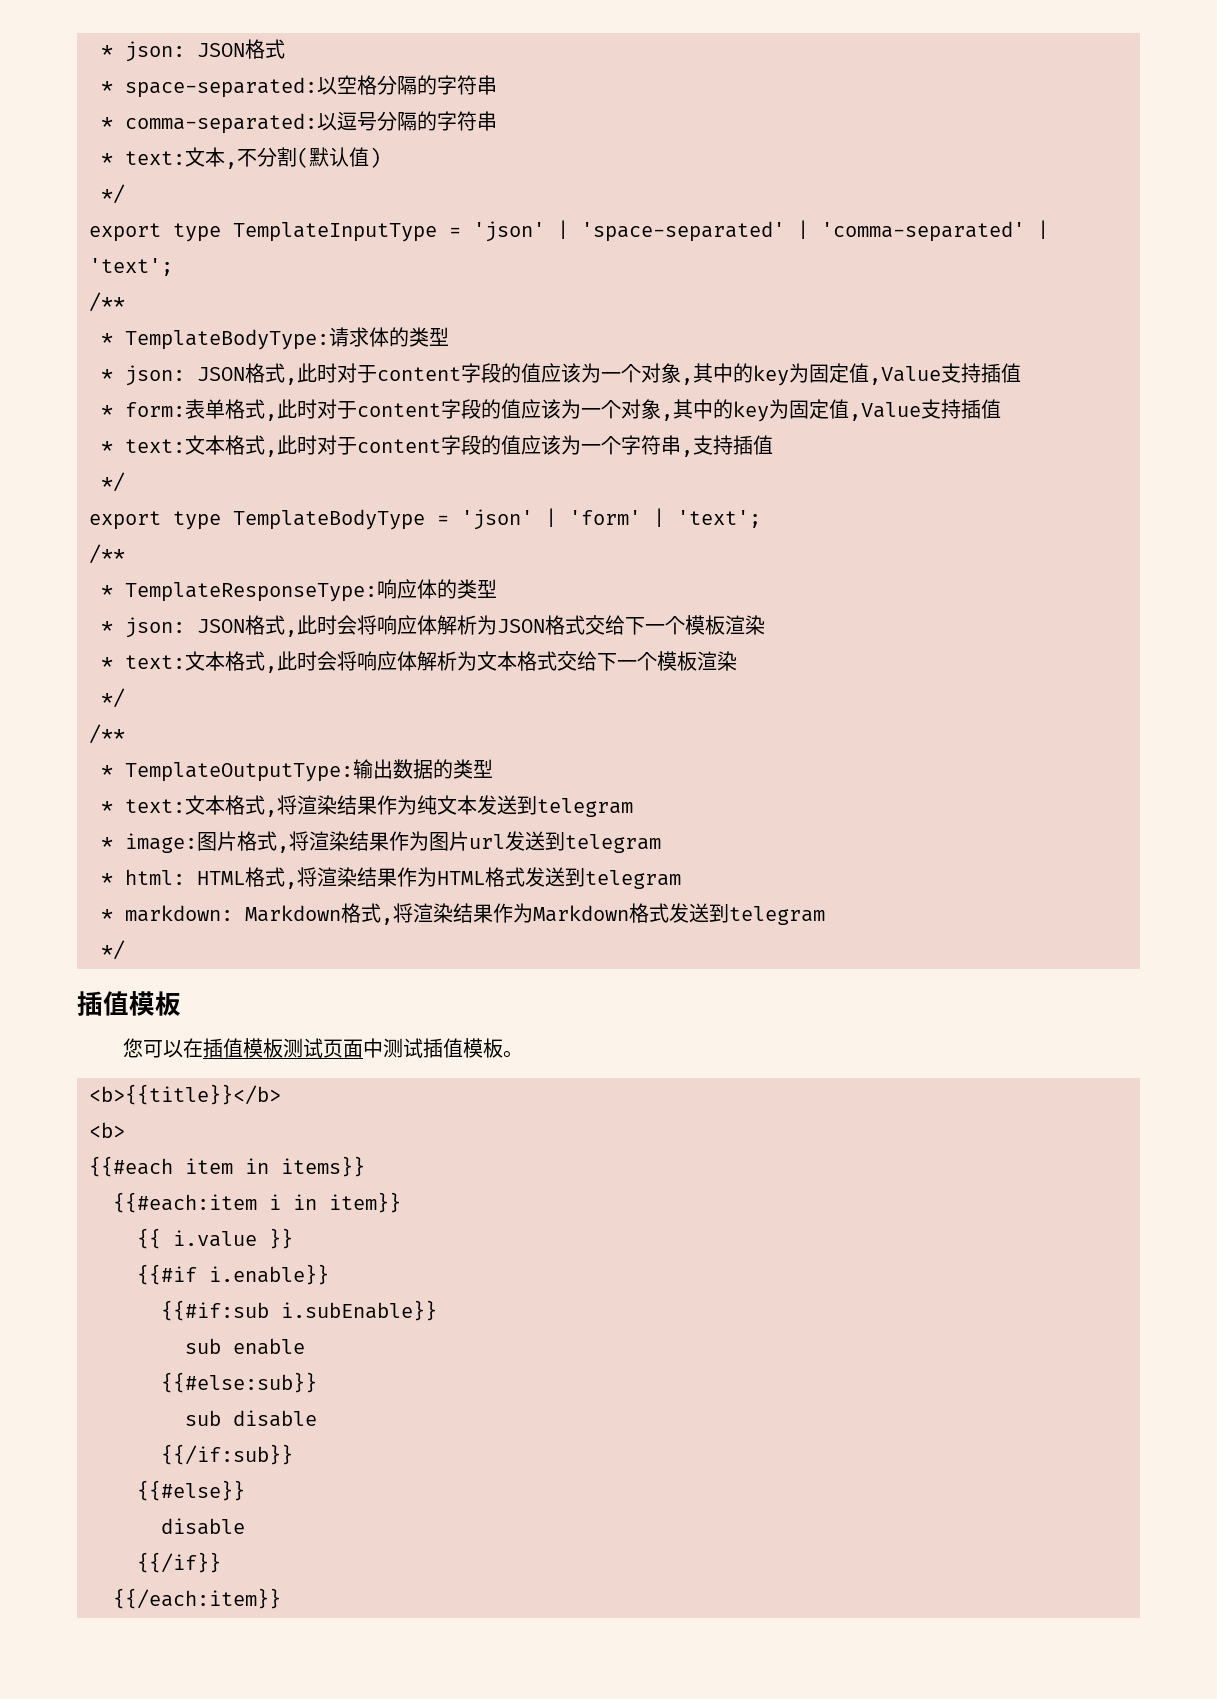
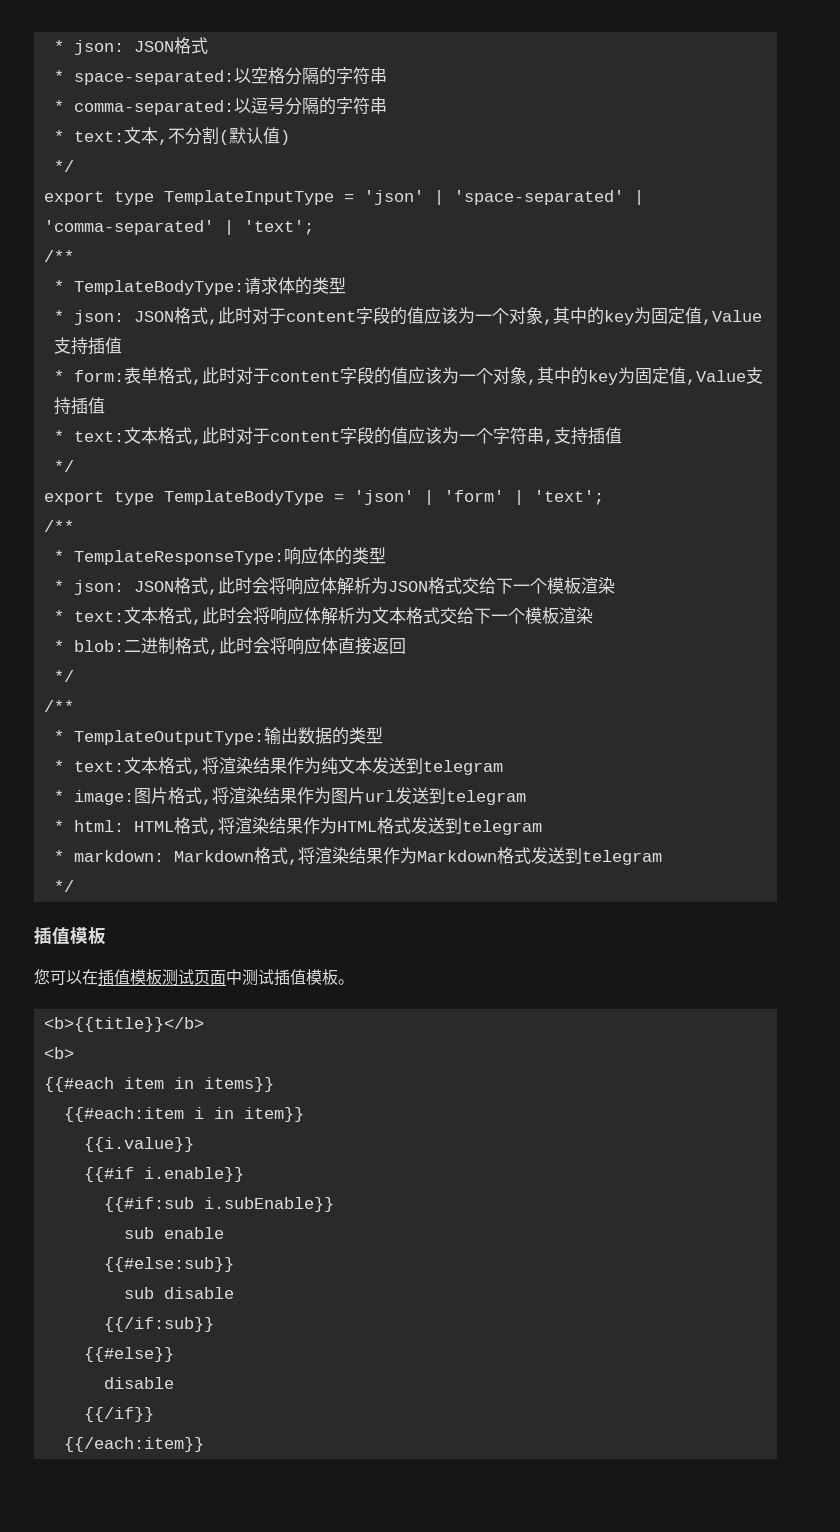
+ * blob:二进制格式,此时会将响应体直接返回
- {{ i.value }}
+ {{i.value}}

